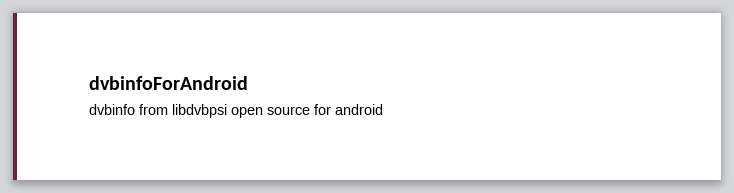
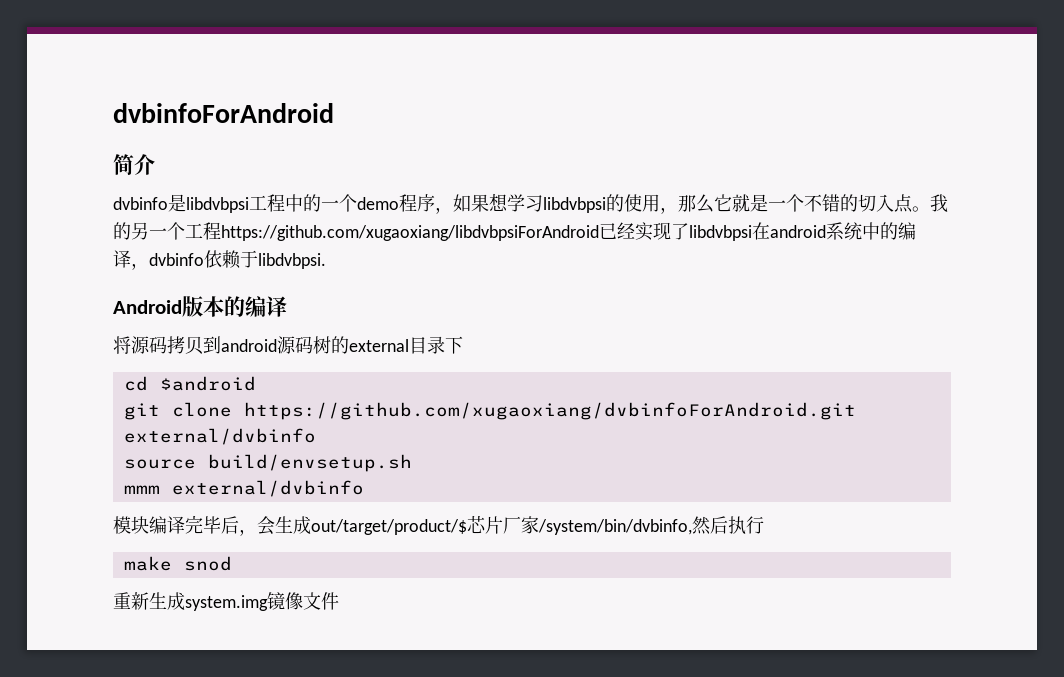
- dvbinfo from libdvbpsi open source for android
+ 简介
+ dvbinfo是libdvbpsi工程中的一个demo程序，如果想学习libdvbpsi的使用，那么它就是一个不错的切入点。我的另一个工程https://github.com/xugaoxiang/libdvbpsiForAndroid已经实现了libdvbpsi在android系统中的编译，dvbinfo依赖于libdvbpsi.
+ Android版本的编译
+ 将源码拷贝到android源码树的external目录下
+ cd $android
+ git clone https://github.com/xugaoxiang/dvbinfoForAndroid.git external/dvbinfo
+ source build/envsetup.sh
+ mmm external/dvbinfo
+ 模块编译完毕后，会生成out/target/product/$芯片厂家/system/bin/dvbinfo,然后执行
+ make snod
+ 重新生成system.img镜像文件

